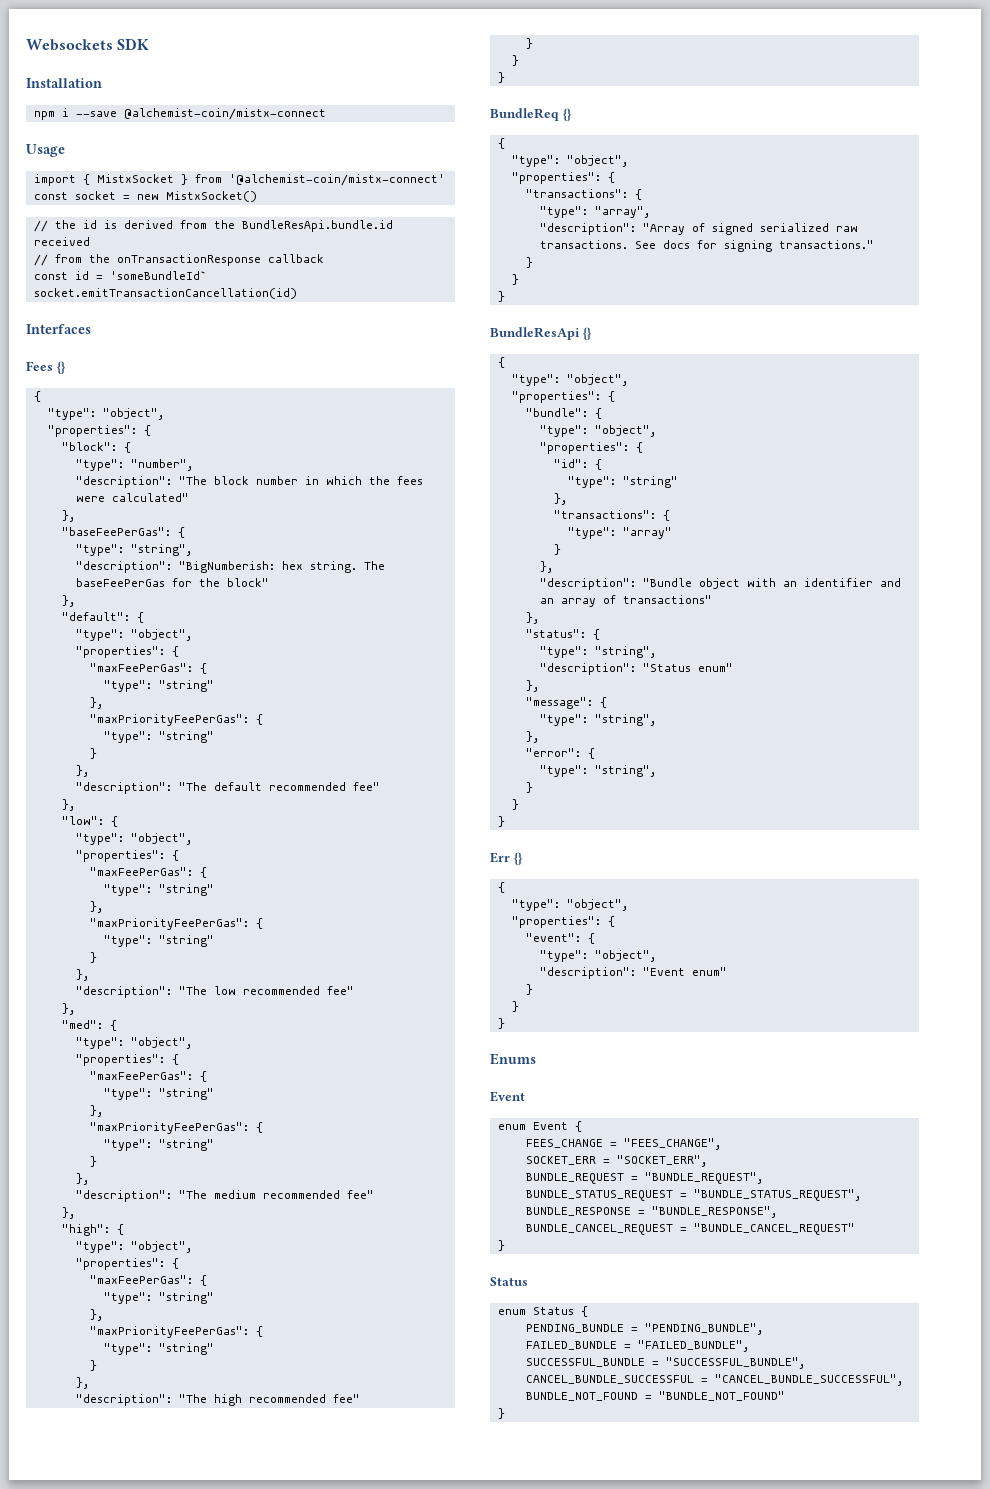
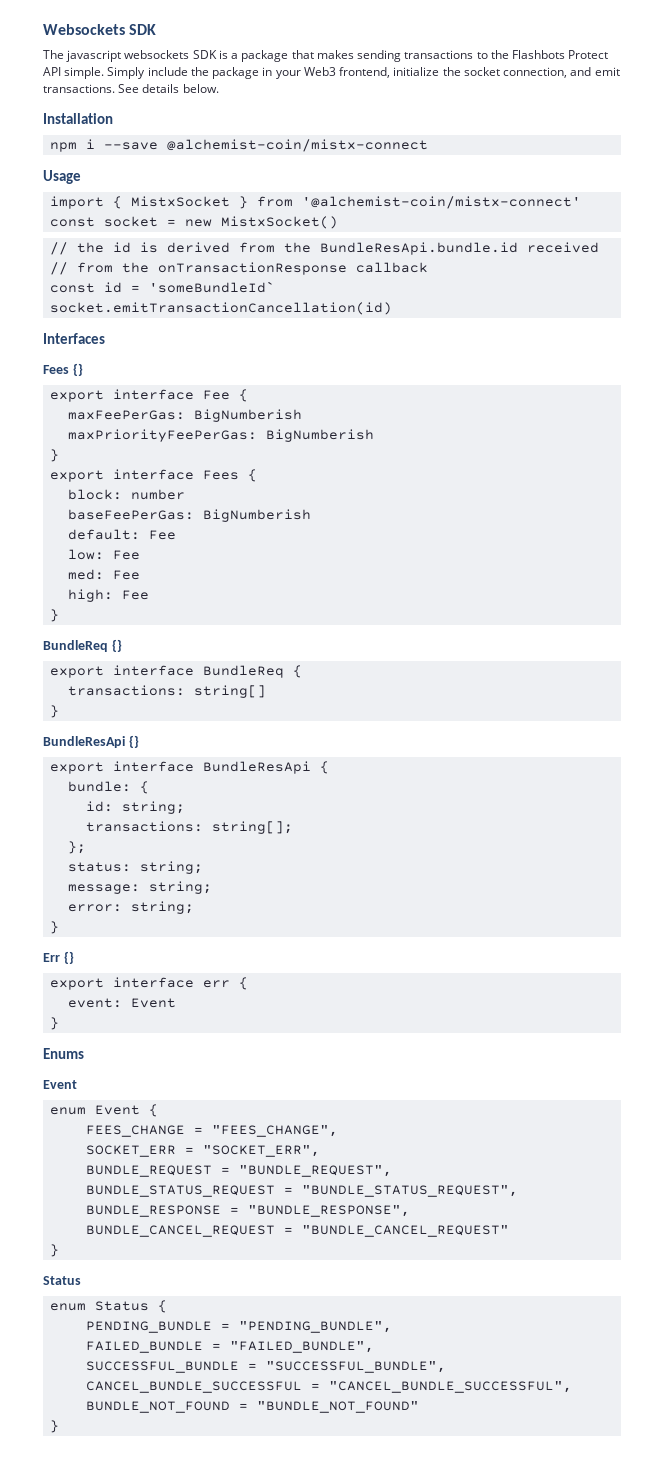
+ The javascript websockets SDK is a package that makes sending transactions to the Flashbots Protect API simple. Simply include the package in your Web3 frontend, initialize the socket connection, and emit transactions. See details below.
  Fees {}
- {
- "type": "object",
- "properties": {
- "block": {
- "type": "number",
- "description": "The block number in which the fees were calculated"
- },
- "baseFeePerGas": {
- "type": "string",
- "description": "BigNumberish: hex string. The baseFeePerGas for the block"
- },
- "default": {
- "type": "object",
- "properties": {
- "maxFeePerGas": {
- "type": "string"
- },
- "maxPriorityFeePerGas": {
- "type": "string"
+ export interface Fee {
+ maxFeePerGas: BigNumberish
+ maxPriorityFeePerGas: BigNumberish
  }
- },
- "description": "The default recommended fee"
- },
- "low": {
- "type": "object",
- "properties": {
- "maxFeePerGas": {
- "type": "string"
- },
- "maxPriorityFeePerGas": {
- "type": "string"
- }
- },
- "description": "The low recommended fee"
- },
- "med": {
- "type": "object",
- "properties": {
- "maxFeePerGas": {
- "type": "string"
- },
- "maxPriorityFeePerGas": {
- "type": "string"
- }
- },
- "description": "The medium recommended fee"
- },
- "high": {
- "type": "object",
- "properties": {
- "maxFeePerGas": {
- "type": "string"
- },
- "maxPriorityFeePerGas": {
- "type": "string"
- }
- },
- "description": "The high recommended fee"
- }
- }
+ export interface Fees {
+ block: number
+ baseFeePerGas: BigNumberish
+ default: Fee
+ low: Fee
+ med: Fee
+ high: Fee
  }
  BundleReq {}
- {
- "type": "object",
- "properties": {
- "transactions": {
- "type": "array",
- "description": "Array of signed serialized raw transactions. See docs for signing transactions."
- }
- }
+ export interface BundleReq {
+ transactions: string[]
  }
  BundleResApi {}
- {
- "type": "object",
- "properties": {
- "bundle": {
- "type": "object",
- "properties": {
- "id": {
- "type": "string"
- },
- "transactions": {
- "type": "array"
- }
- },
- "description": "Bundle object with an identifier and an array of transactions"
- },
- "status": {
- "type": "string",
- "description": "Status enum"
- },
- "message": {
- "type": "string",
- },
- "error": {
- "type": "string",
- }
- }
+ export interface BundleResApi {
+ bundle: {
+ id: string;
+ transactions: string[];
+ };
+ status: string;
+ message: string;
+ error: string;
  }
  Err {}
- {
- "type": "object",
- "properties": {
- "event": {
- "type": "object",
- "description": "Event enum"
- }
- }
+ export interface err {
+ event: Event

